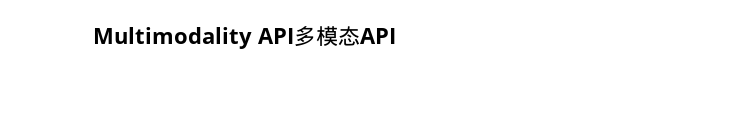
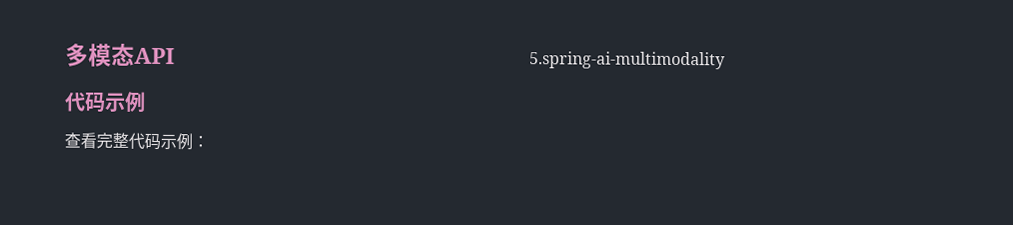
- Multimodality API多模态API
+ 多模态API
+ 代码示例
+ 查看完整代码示例：
+ 5.spring-ai-multimodality

